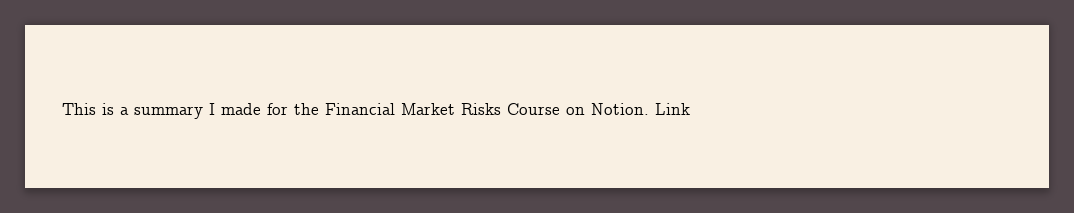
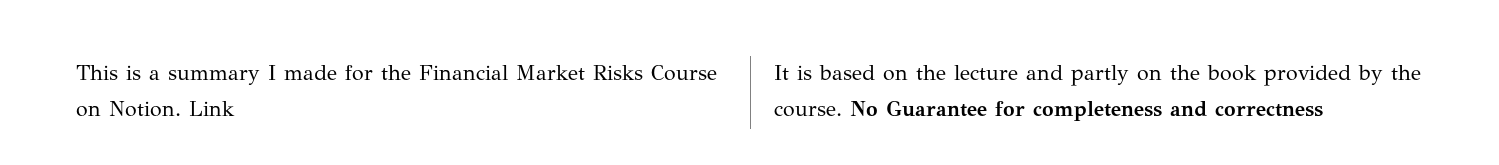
+ It is based on the lecture and partly on the book provided by the course. No Guarantee for completeness and correctness

